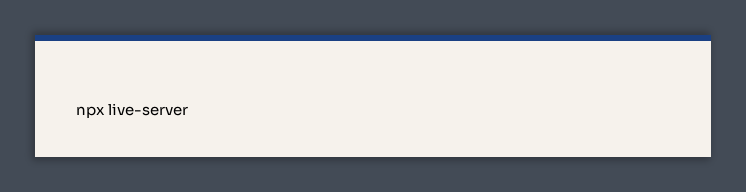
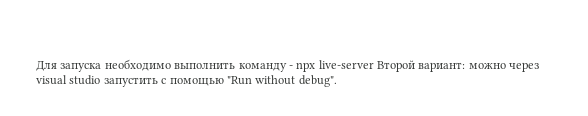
- npx live-server
+ Для запуска необходимо выполнить команду - npx live-server Второй вариант: можно через visual studio запустить с помощью "Run without debug".

